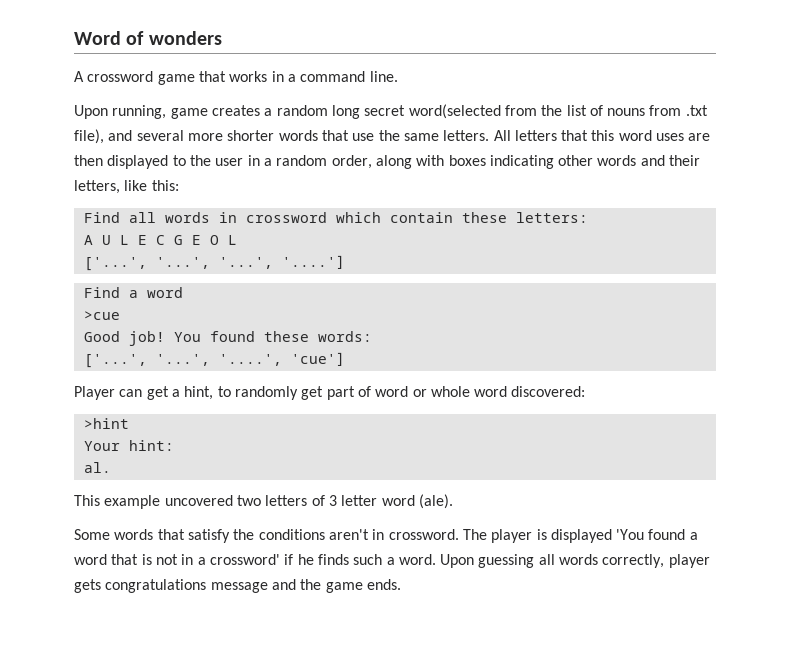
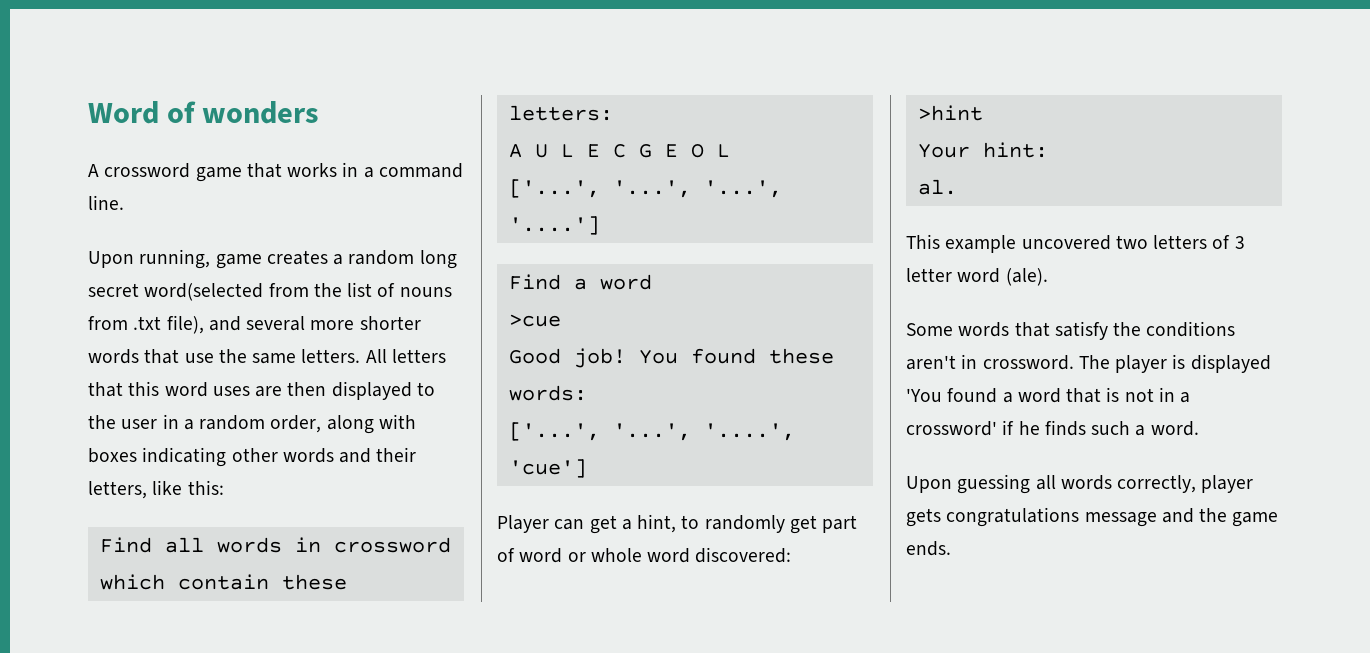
- The player is displayed 'You found a word that is not in a crossword' if he finds such a word. Upon guessing all words correctly, player gets congratulations message and the game ends.
+ The player is displayed 'You found a word that is not in a crossword' if he finds such a word.
+ Upon guessing all words correctly, player gets congratulations message and the game ends.

